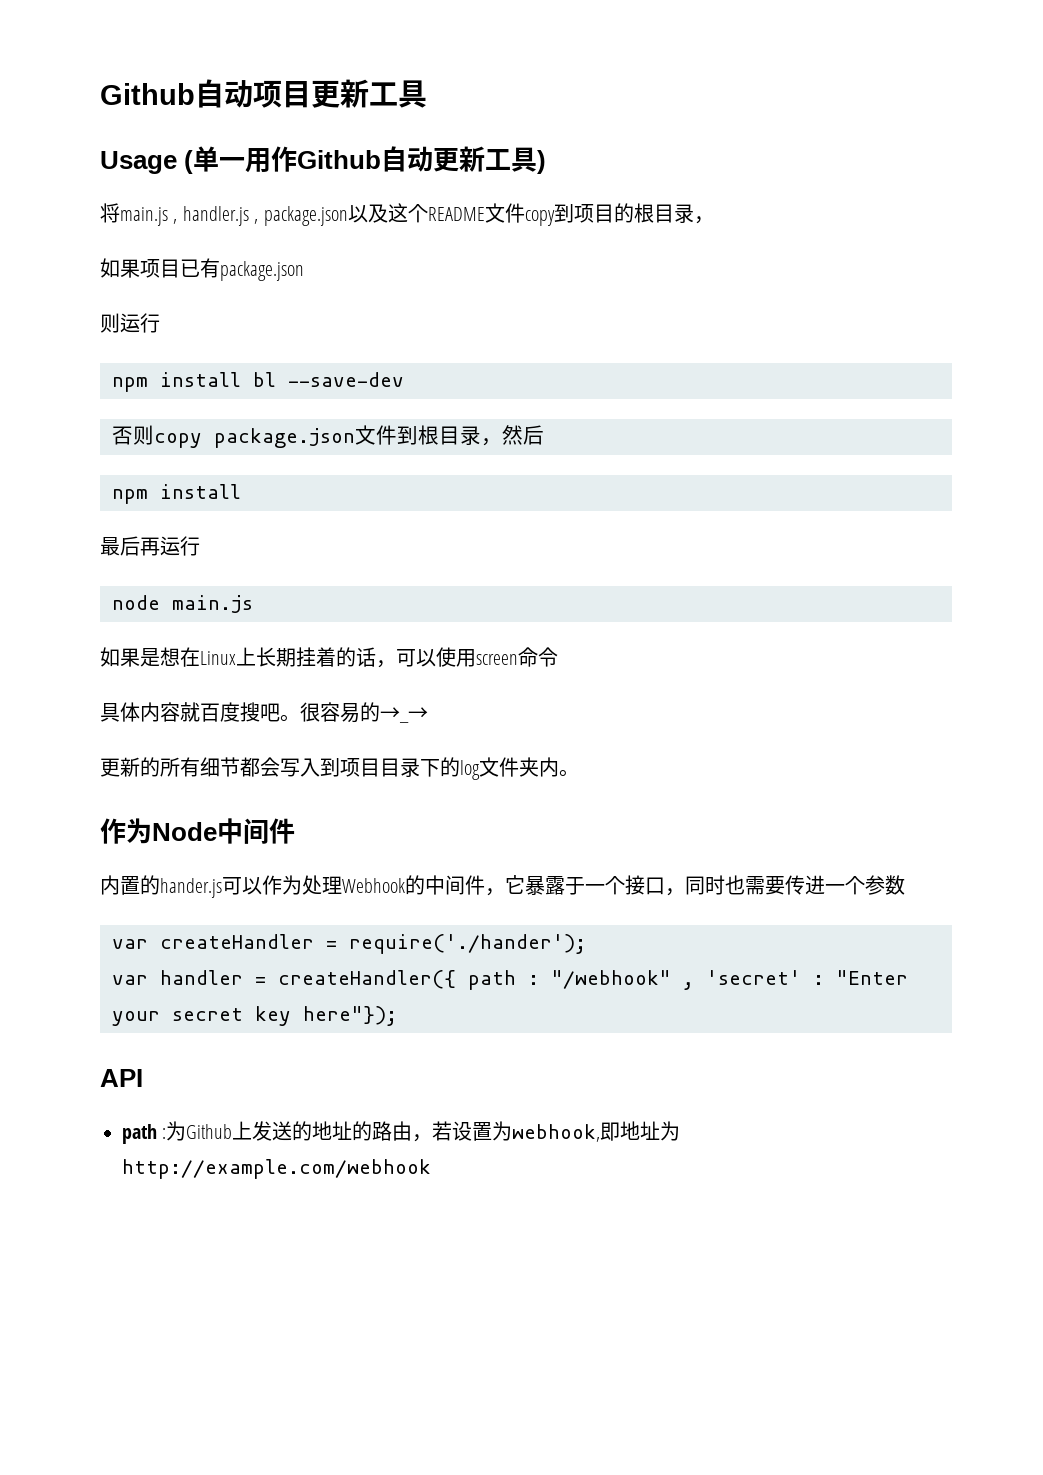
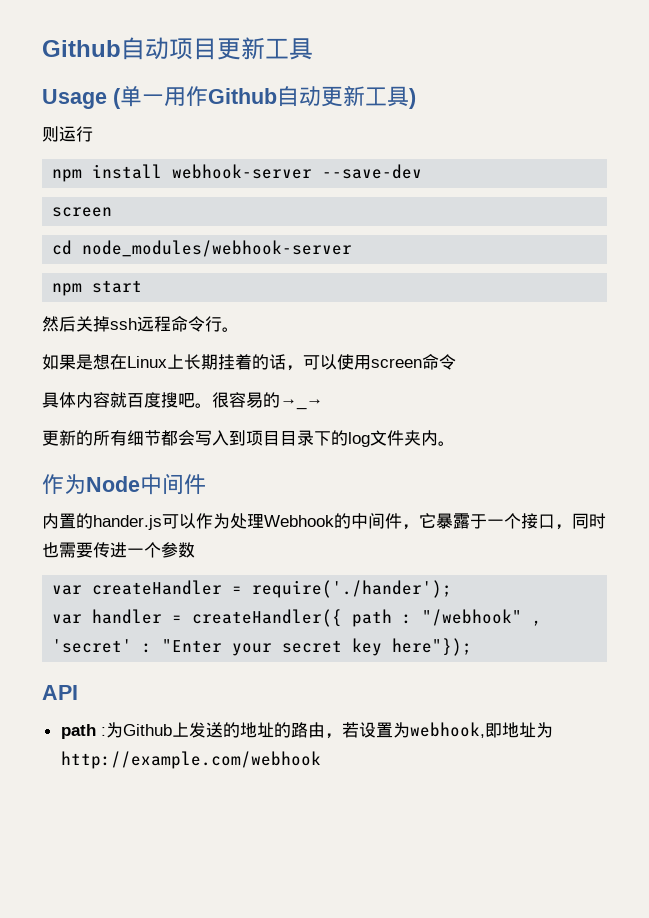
- 将main.js , handler.js , package.json以及这个README文件copy到项目的根目录，
- 如果项目已有package.json
- npm install bl --save-dev
- 否则copy package.json文件到根目录，然后
- npm install
- 最后再运行
- node main.js
+ npm install webhook-server --save-dev
+ screen
+ cd node_modules/webhook-server
+ npm start
+ 然后关掉ssh远程命令行。

